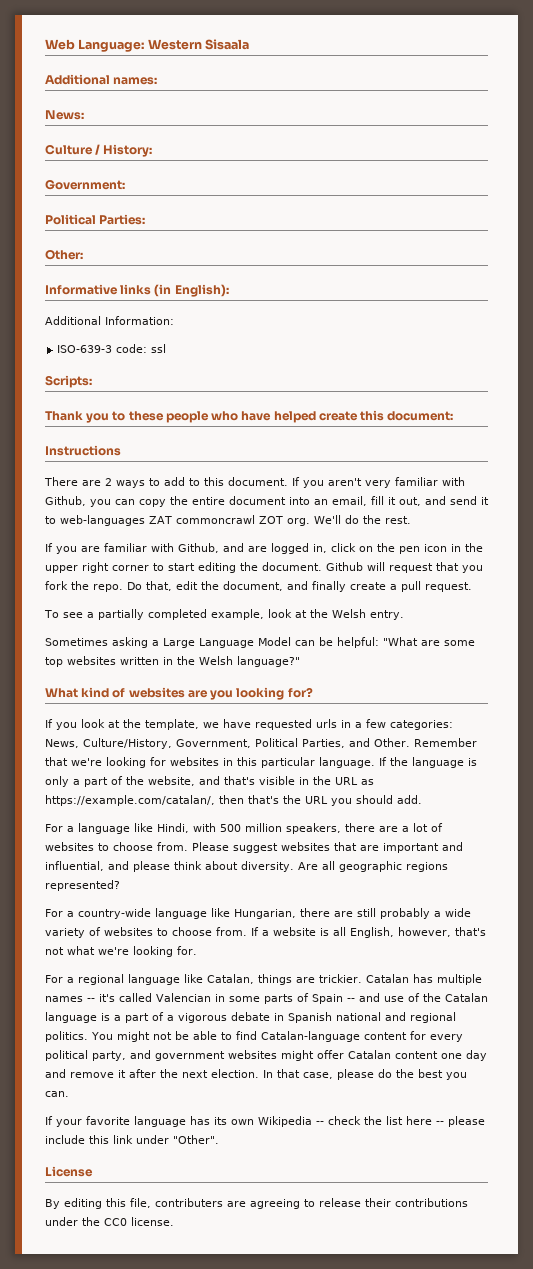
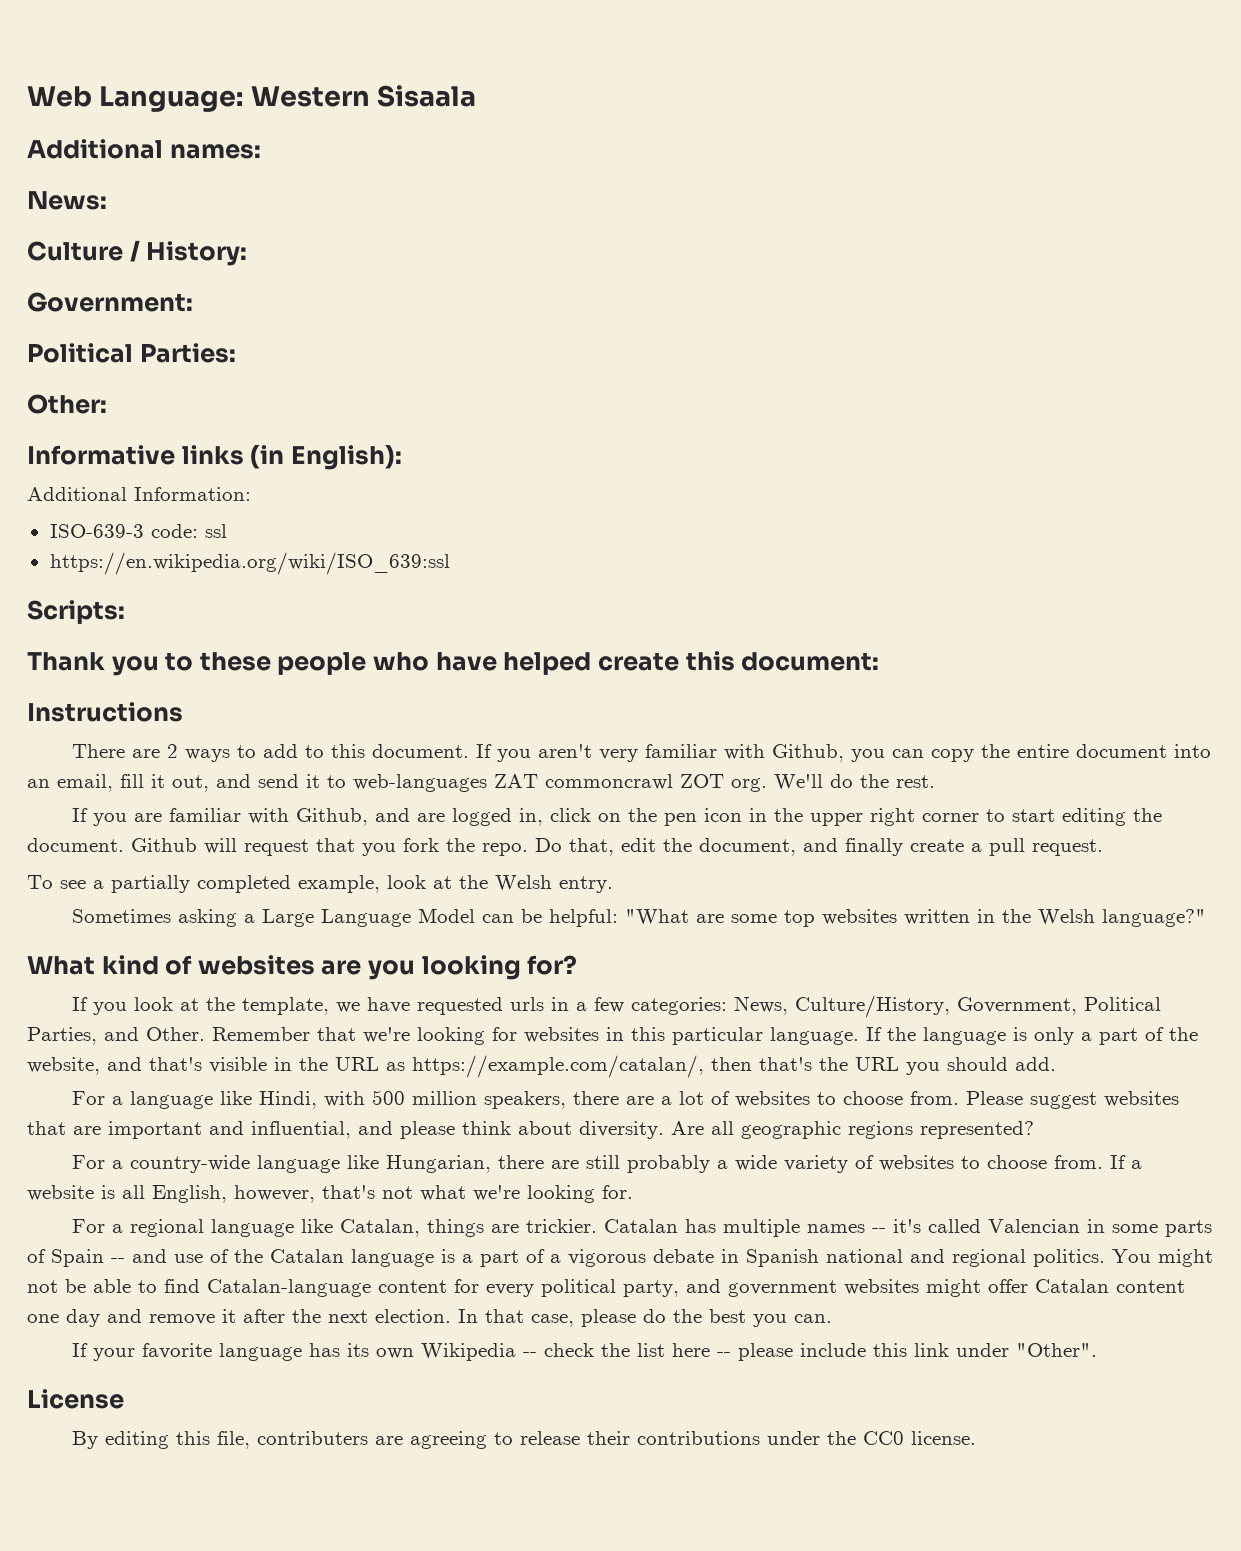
+ https://en.wikipedia.org/wiki/ISO_639:ssl

